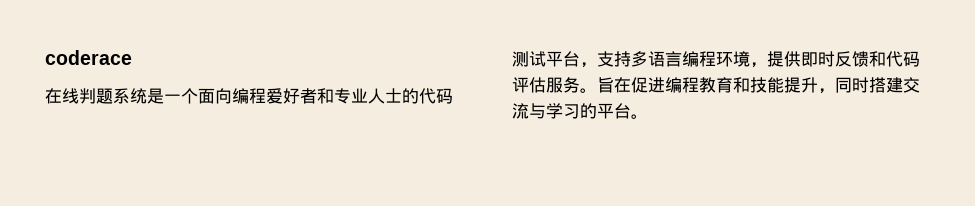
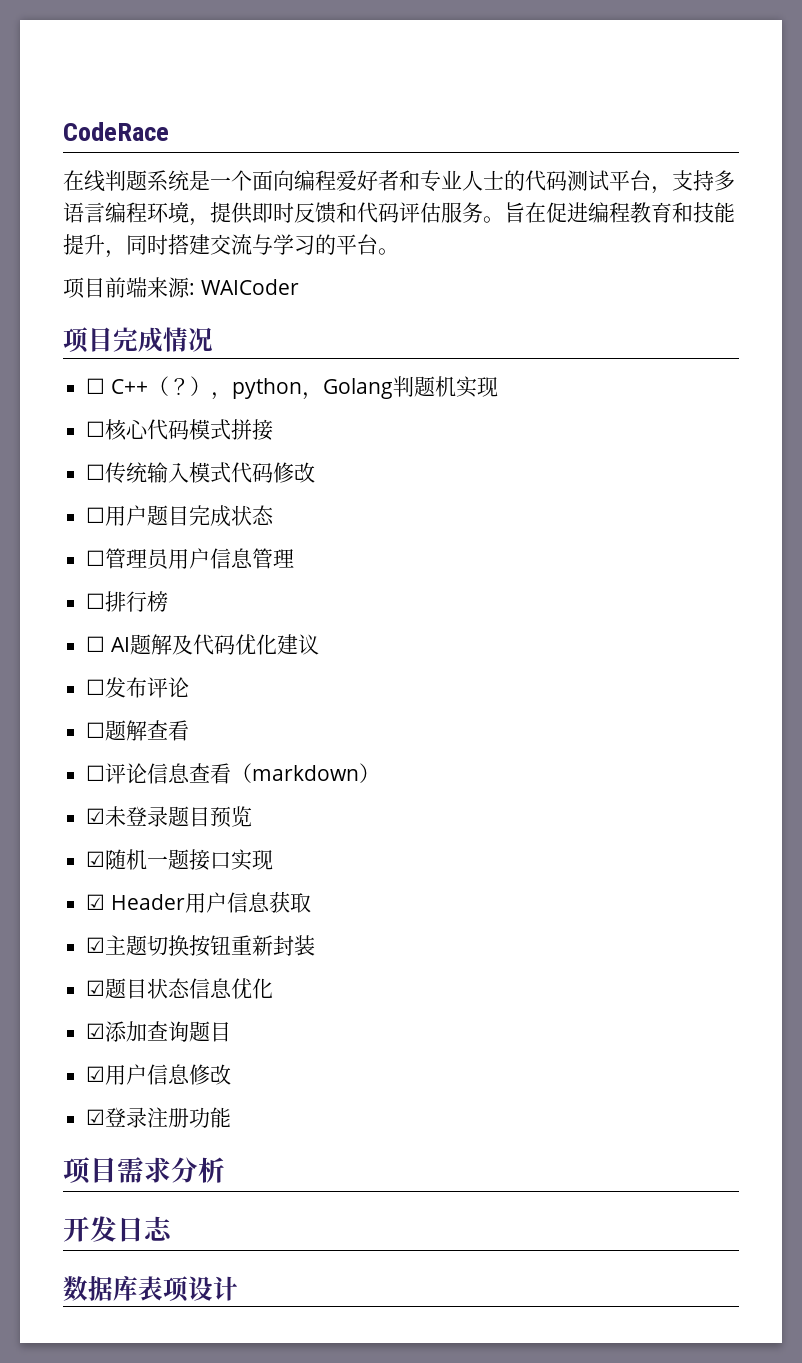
- coderace
+ CodeRace
+ 项目前端来源: WAICoder
+ 项目完成情况
+ ☐ C++（？），python，Golang判题机实现
+ ☐核心代码模式拼接
+ ☐传统输入模式代码修改
+ ☐用户题目完成状态
+ ☐管理员用户信息管理
+ ☐排行榜
+ ☐ AI题解及代码优化建议
+ ☐发布评论
+ ☐题解查看
+ ☐评论信息查看（markdown）
+ ☑未登录题目预览
+ ☑随机一题接口实现
+ ☑ Header用户信息获取
+ ☑主题切换按钮重新封装
+ ☑题目状态信息优化
+ ☑添加查询题目
+ ☑用户信息修改
+ ☑登录注册功能
+ 项目需求分析
+ 开发日志
+ 数据库表项设计

